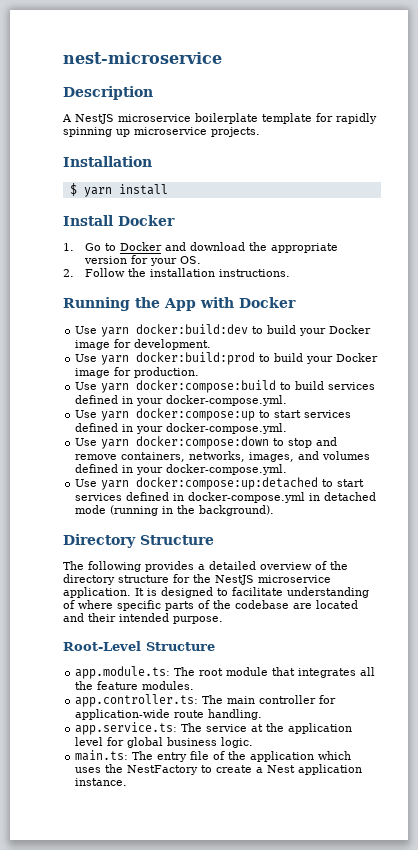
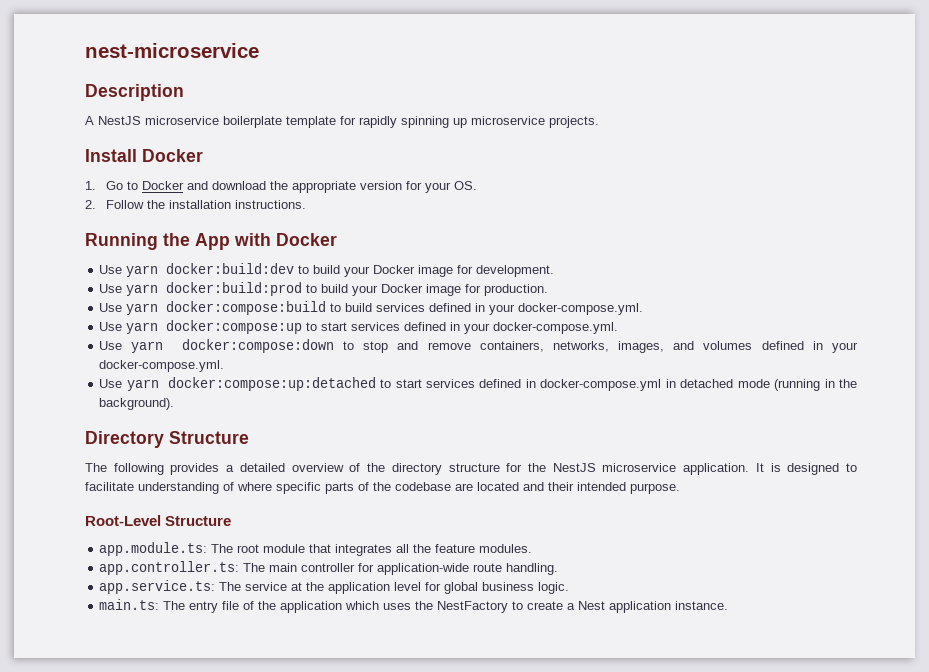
- Installation
- $ yarn install

